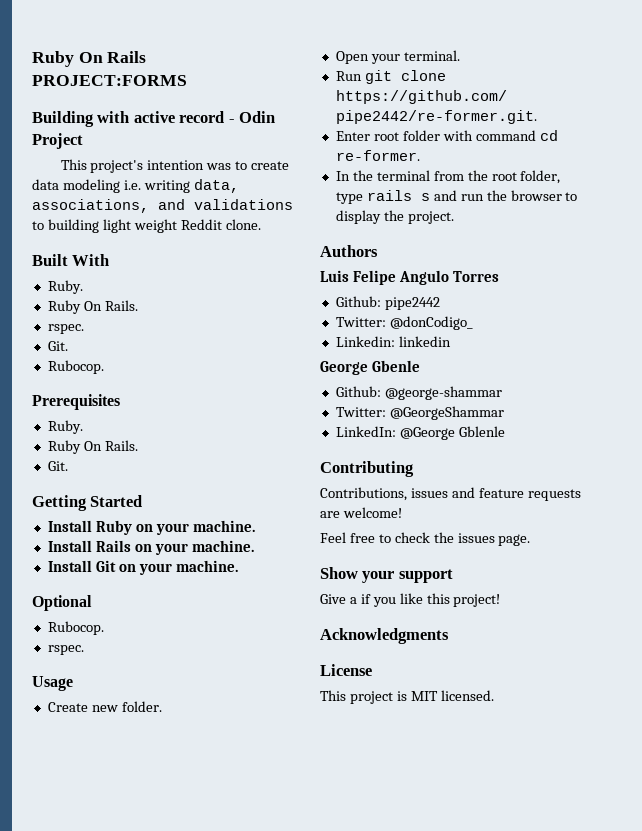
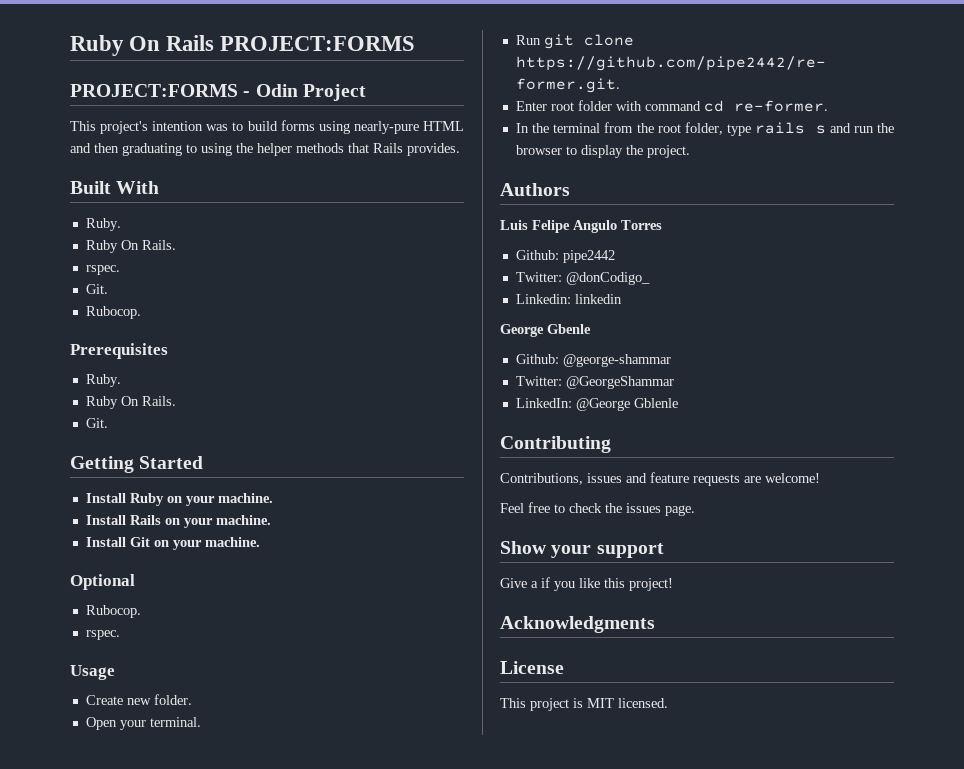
- Building with active record - Odin Project
+ PROJECT:FORMS - Odin Project
- This project's intention was to create data modeling i.e. writing data, associations, and validations to building light weight Reddit clone.
+ This project's intention was to build forms using nearly-pure HTML and then graduating to using the helper methods that Rails provides.

